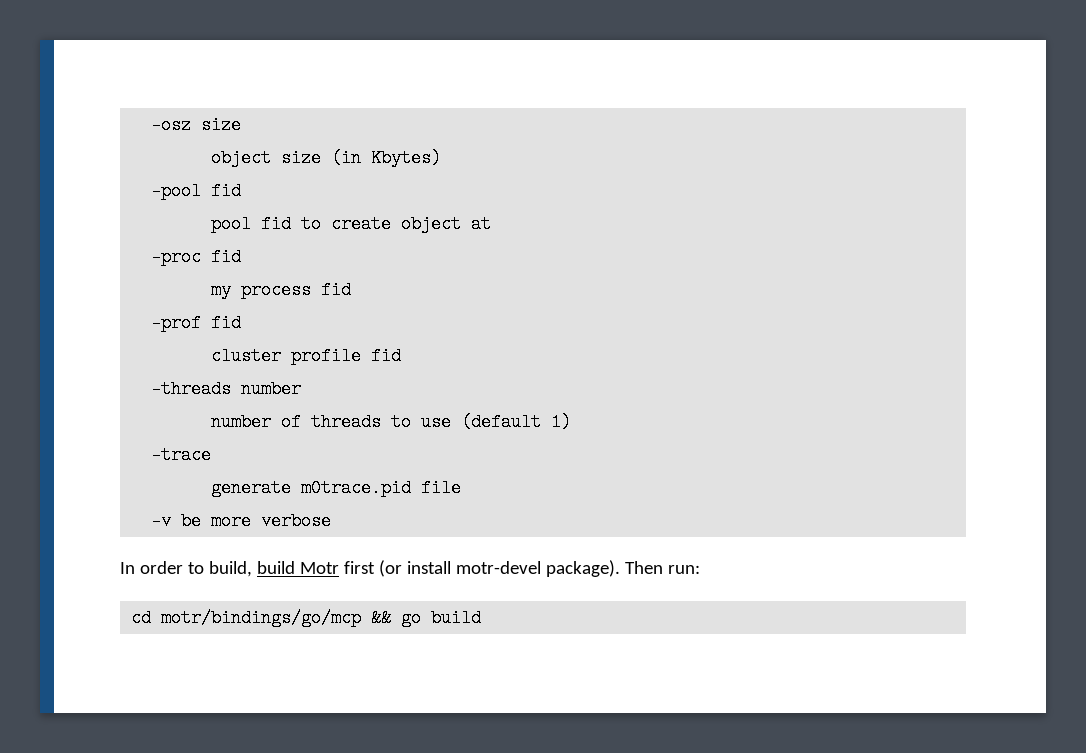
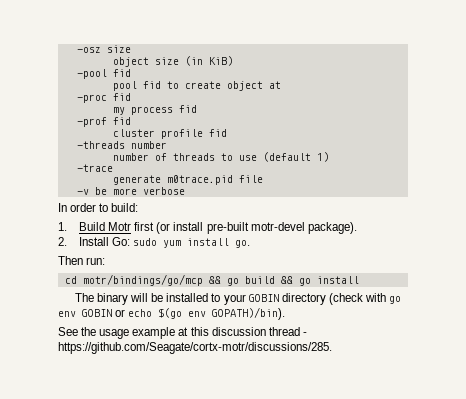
- object size (in Kbytes)
+ object size (in KiB)
- In order to build, build Motr first (or install motr-devel package). Then run:
+ In order to build:
+ 1. Build Motr first (or install pre-built motr-devel package).
+ 2. Install Go: sudo yum install go.
+ Then run:
- cd motr/bindings/go/mcp && go build
+ cd motr/bindings/go/mcp && go build && go install
+ The binary will be installed to your GOBIN directory (check with go env GOBIN or echo $(go env GOPATH)/bin).
+ See the usage example at this discussion thread - https://github.com/Seagate/cortx-motr/discussions/285.

